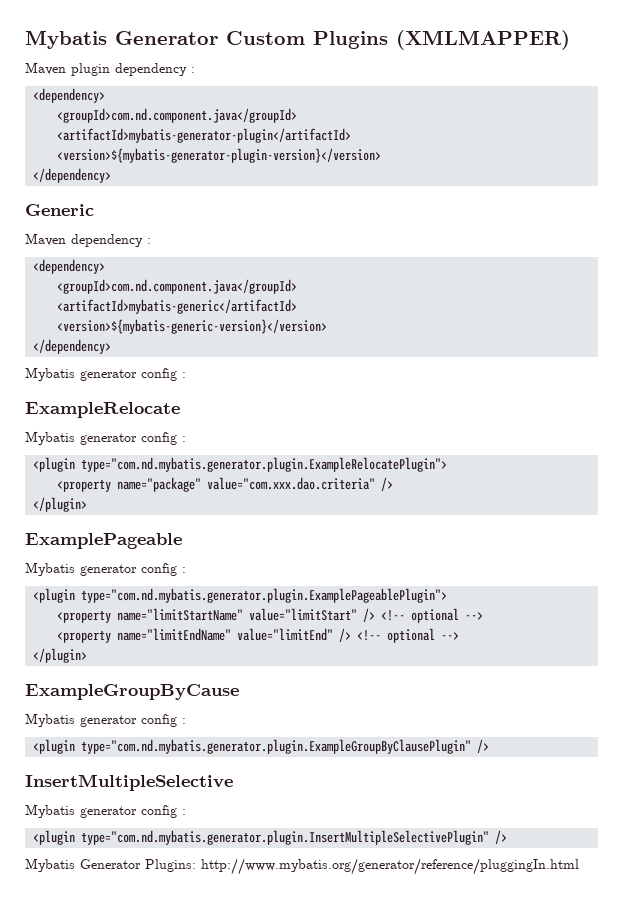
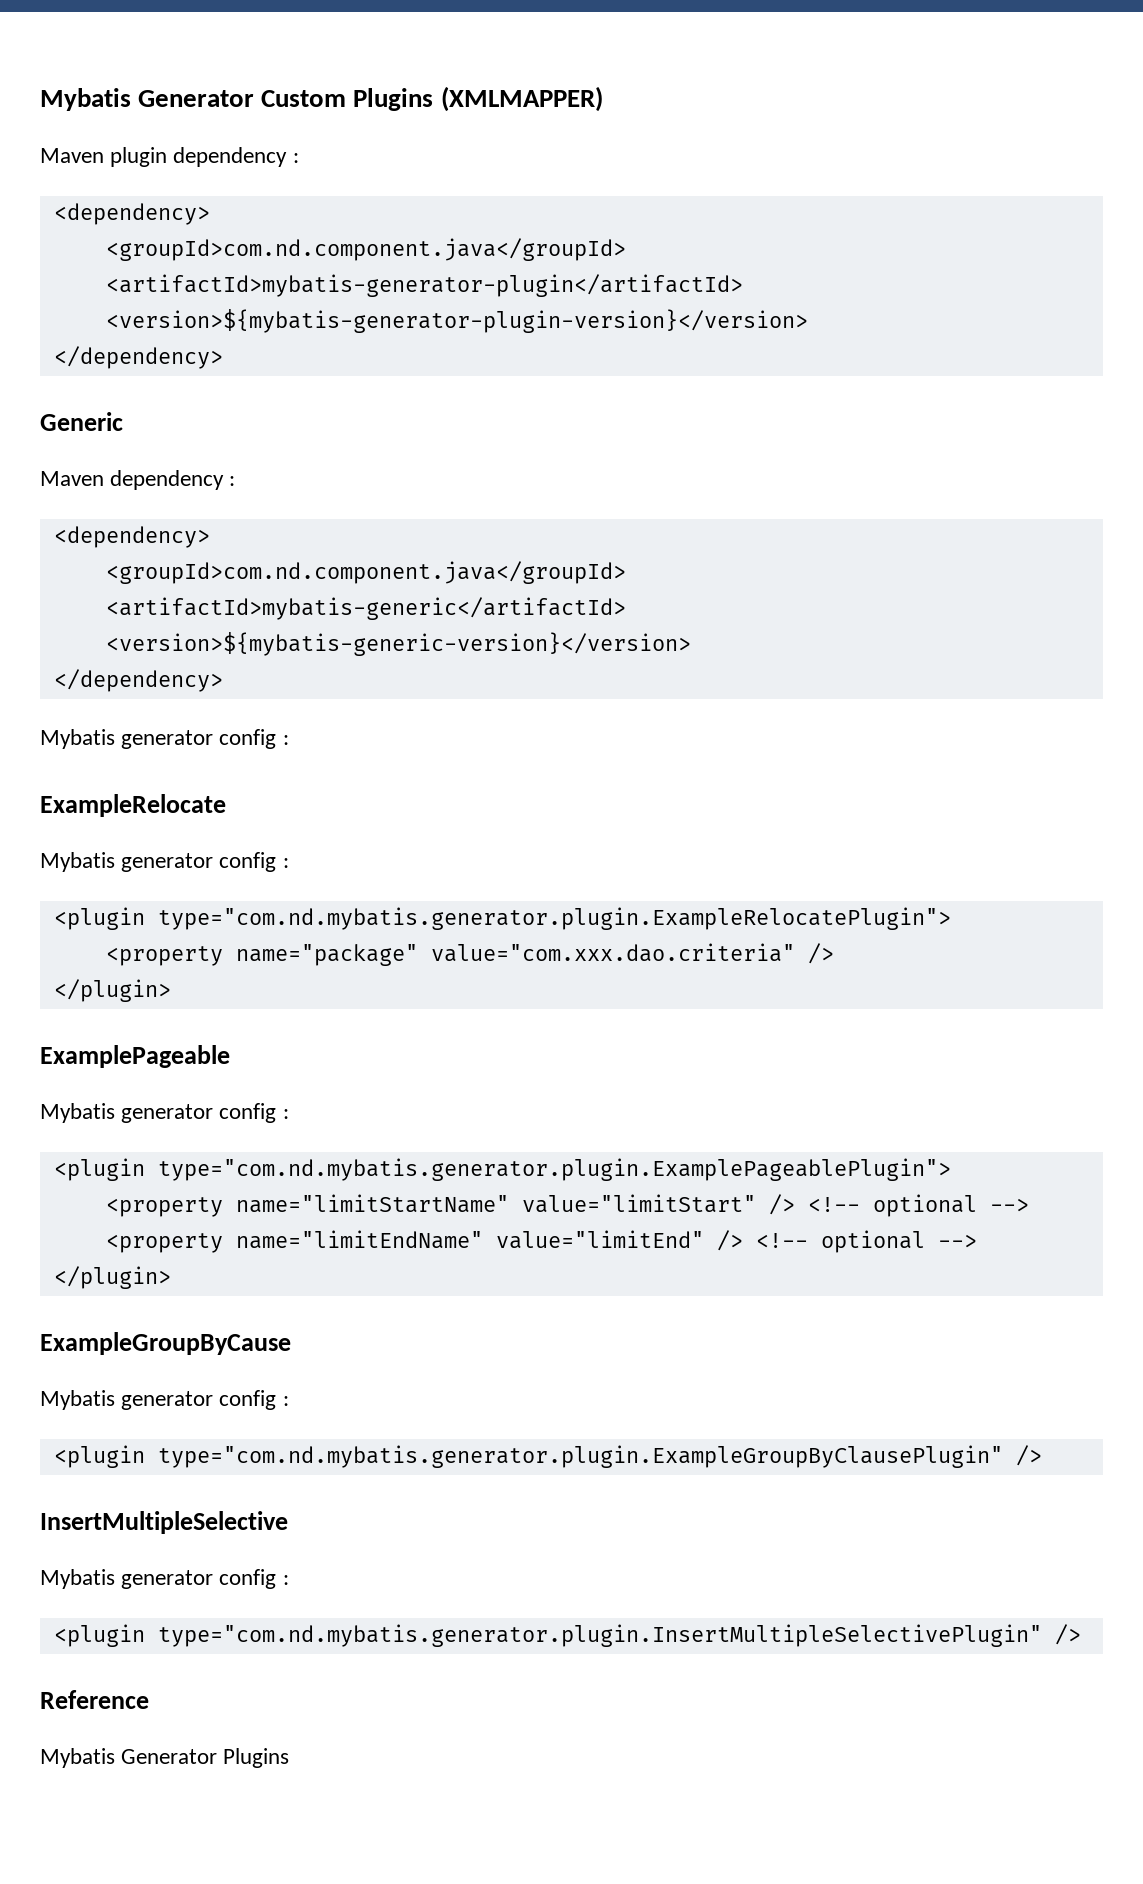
- Mybatis Generator Plugins: http://www.mybatis.org/generator/reference/pluggingIn.html
+ Reference
+ Mybatis Generator Plugins

